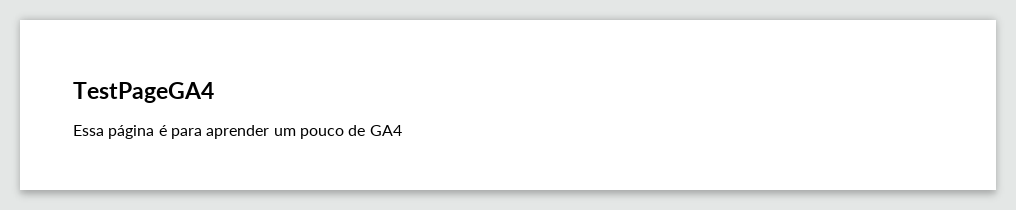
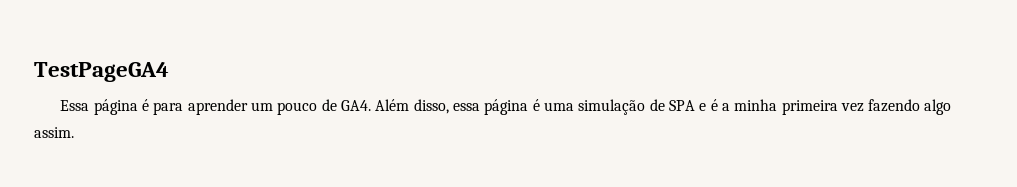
- Essa página é para aprender um pouco de GA4
+ Essa página é para aprender um pouco de GA4. Além disso, essa página é uma simulação de SPA e é a minha primeira vez fazendo algo assim.

